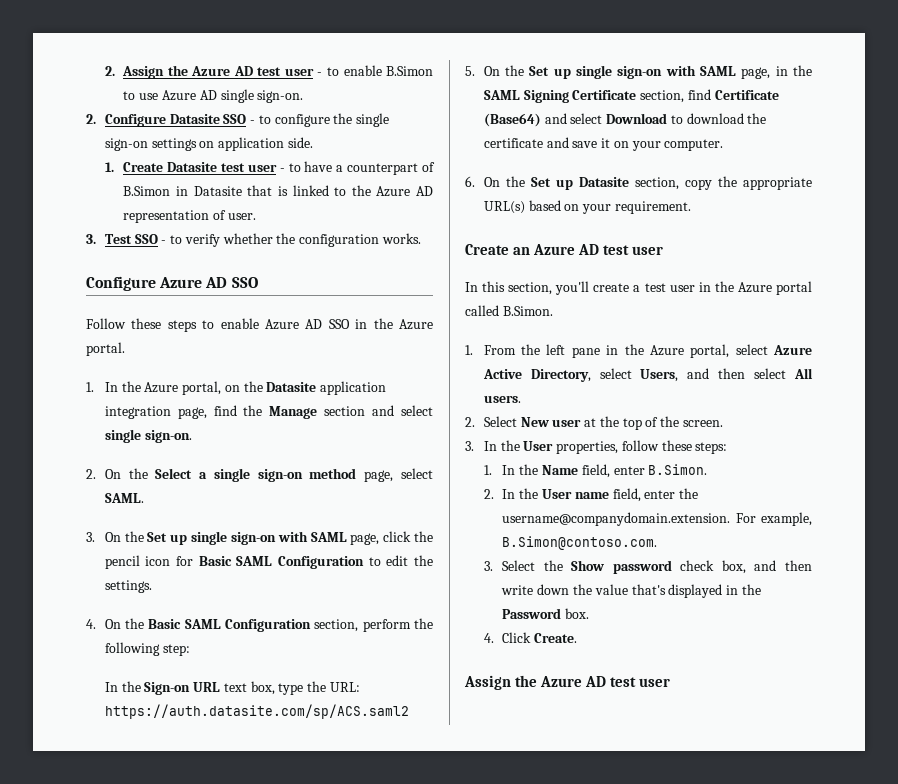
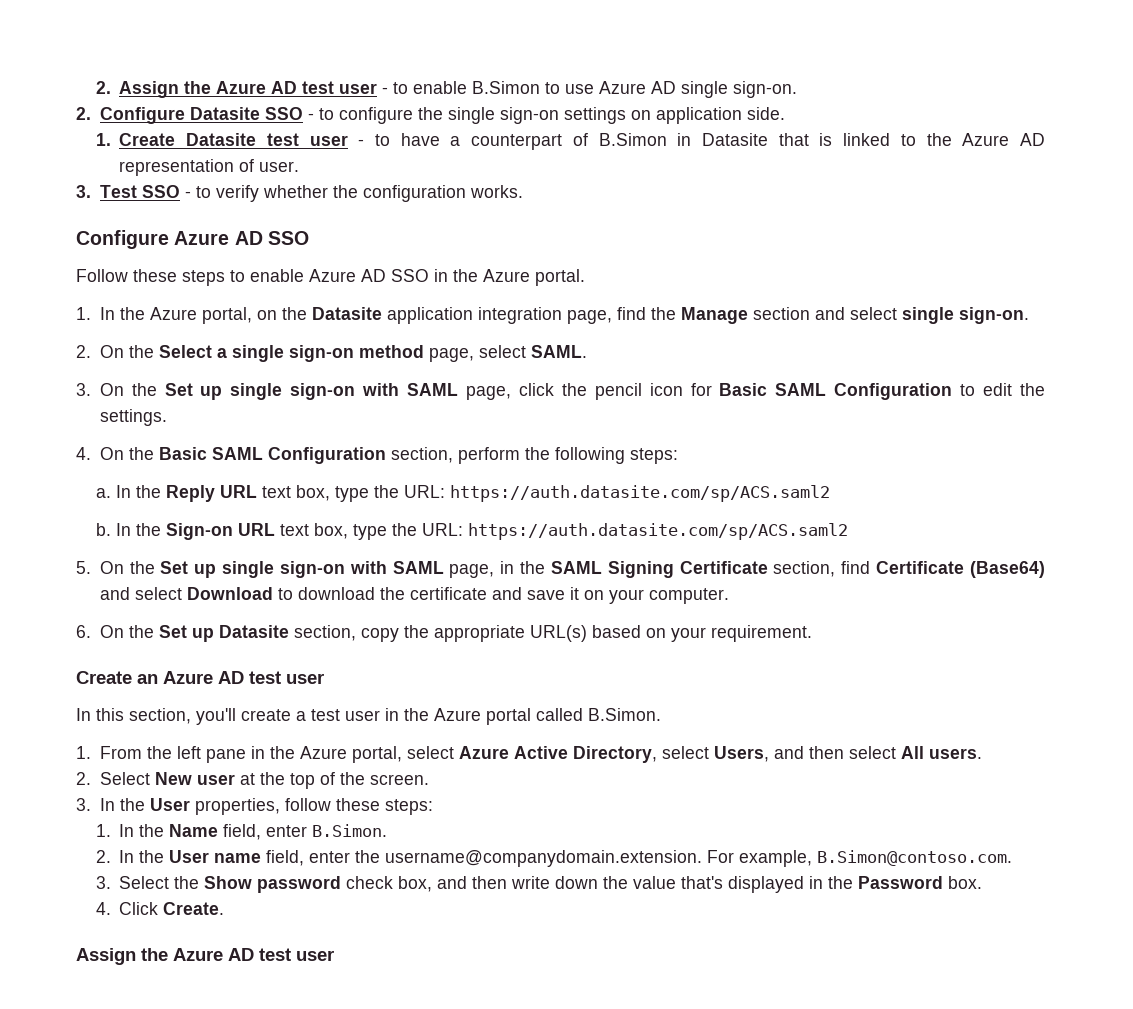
- 4. On the Basic SAML Configuration section, perform the following step:
- In the Sign-on URL text box, type the URL: https://auth.datasite.com/sp/ACS.saml2
+ 4. On the Basic SAML Configuration section, perform the following steps:
+ a. In the Reply URL text box, type the URL: https://auth.datasite.com/sp/ACS.saml2
+ b. In the Sign-on URL text box, type the URL: https://auth.datasite.com/sp/ACS.saml2

